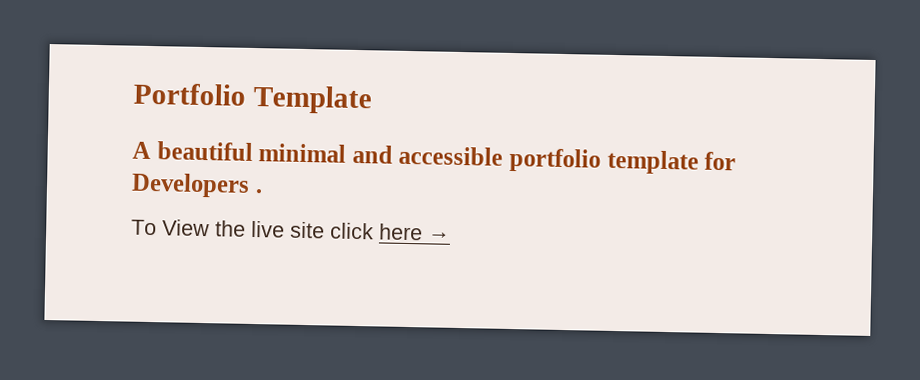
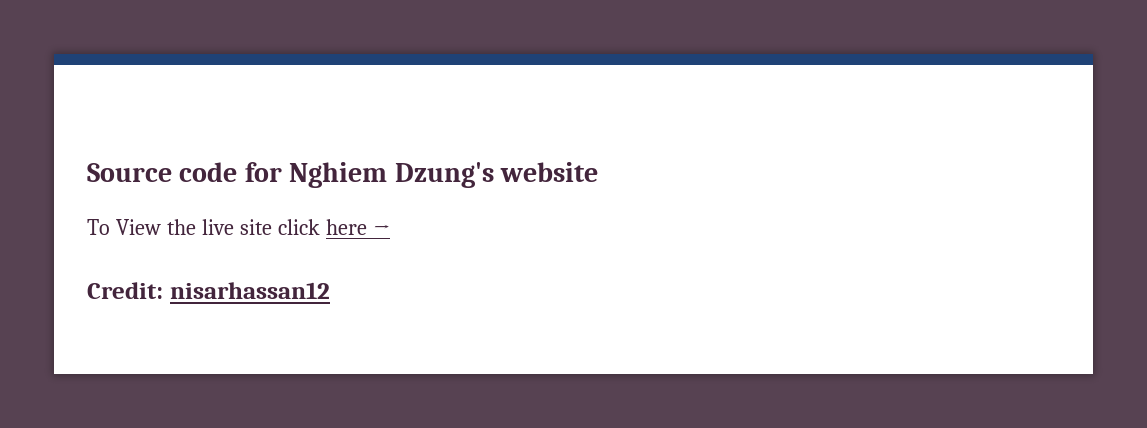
- Portfolio Template
- A beautiful minimal and accessible portfolio template for Developers .
+ Source code for Nghiem Dzung's website
+ Credit: nisarhassan12

